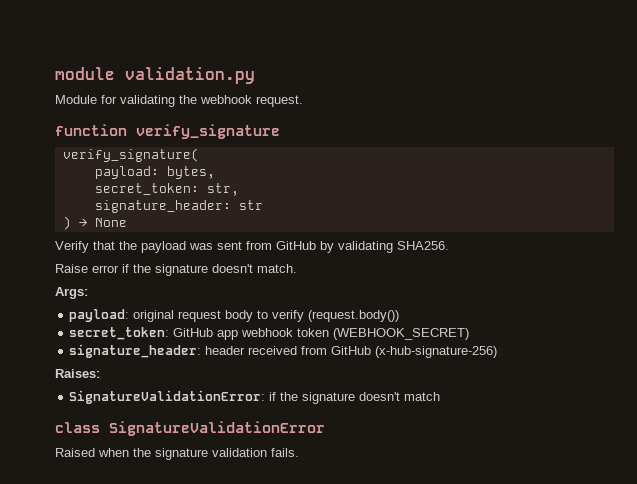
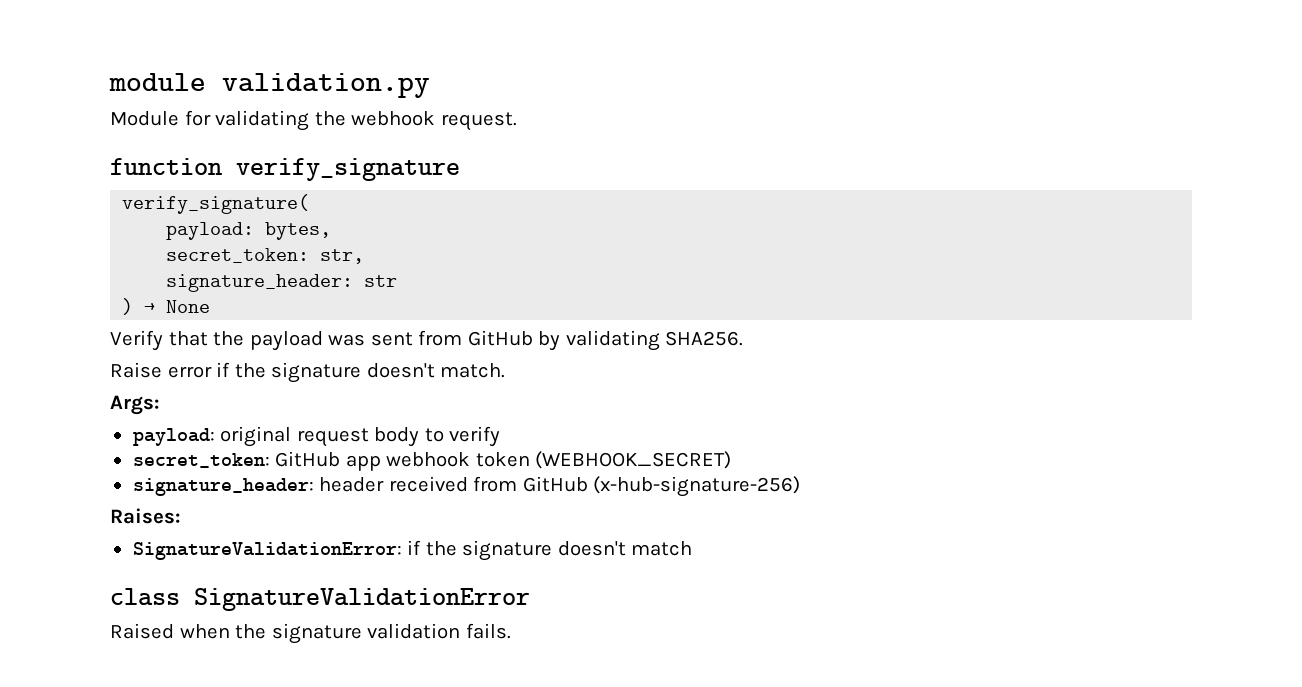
- payload: original request body to verify (request.body())
+ payload: original request body to verify

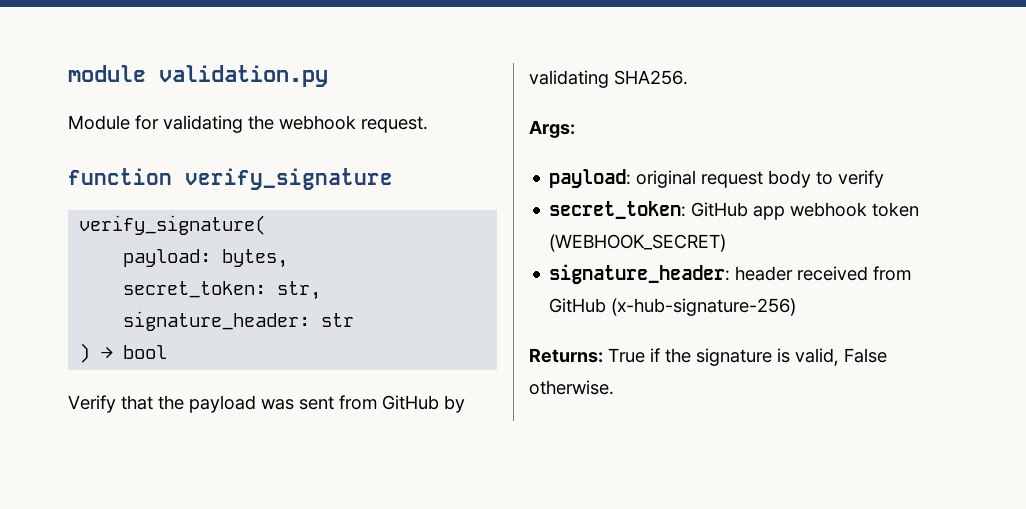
- ) → None
+ ) → bool
- Raise error if the signature doesn't match.
- Raises:
- SignatureValidationError: if the signature doesn't match
- class SignatureValidationError
- Raised when the signature validation fails.
+ Returns: True if the signature is valid, False otherwise.

